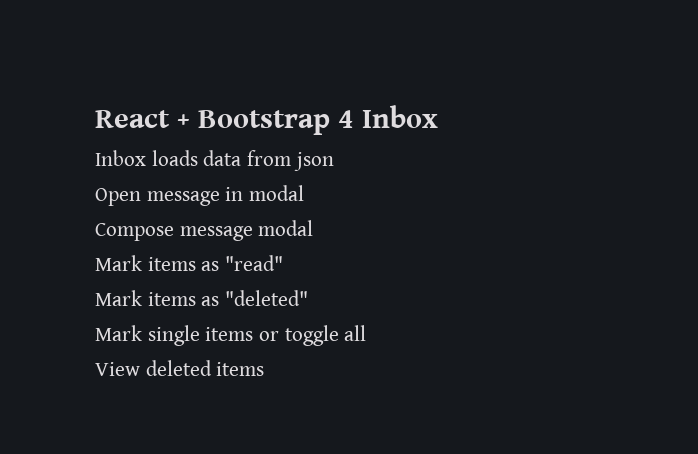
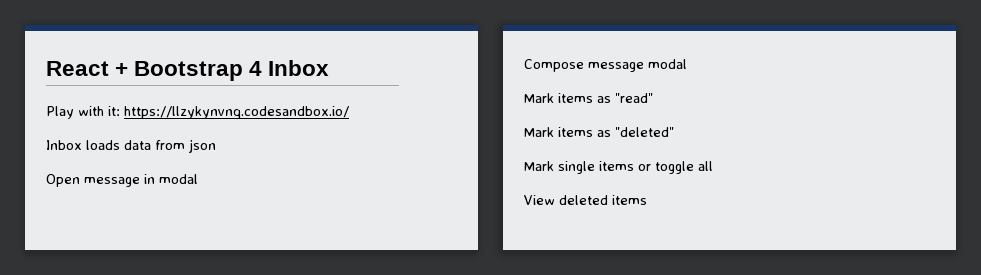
+ Play with it: https://llzykynvnq.codesandbox.io/

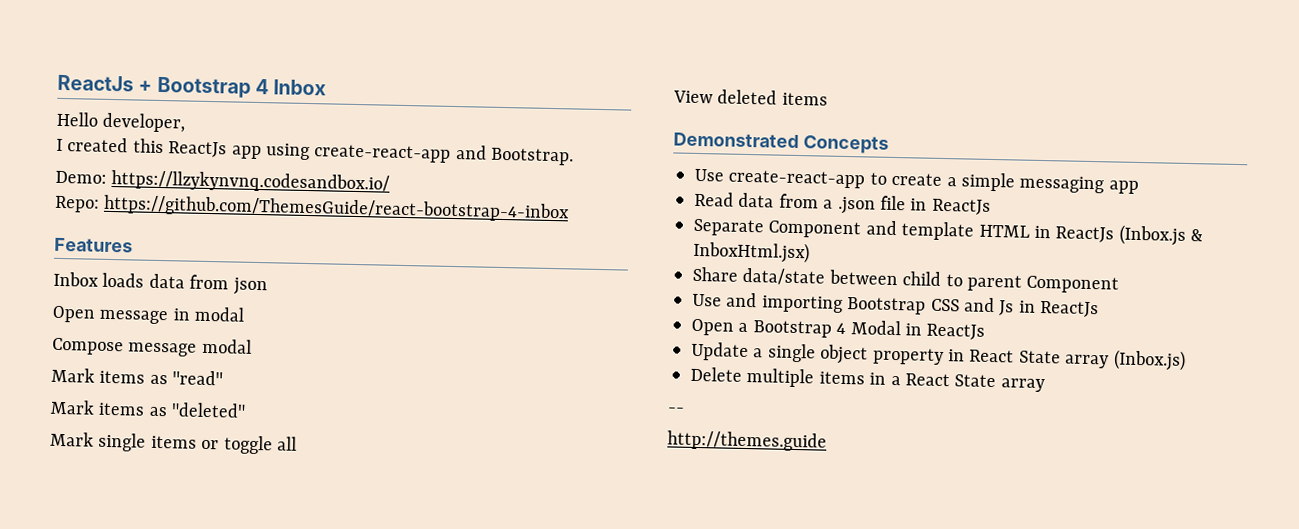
- React + Bootstrap 4 Inbox
+ ReactJs + Bootstrap 4 Inbox
- Play with it: https://llzykynvnq.codesandbox.io/
+ Hello developer,
+ I created this ReactJs app using create-react-app and Bootstrap.
+ Demo: https://llzykynvnq.codesandbox.io/
+ Repo: https://github.com/ThemesGuide/react-bootstrap-4-inbox
+ Features
+ Demonstrated Concepts
+ Use create-react-app to create a simple messaging app
+ Read data from a .json file in ReactJs
+ Separate Component and template HTML in ReactJs (Inbox.js & InboxHtml.jsx)
+ Share data/state between child to parent Component
+ Use and importing Bootstrap CSS and Js in ReactJs
+ Open a Bootstrap 4 Modal in ReactJs
+ Update a single object property in React State array (Inbox.js)
+ Delete multiple items in a React State array
+ --
+ http://themes.guide

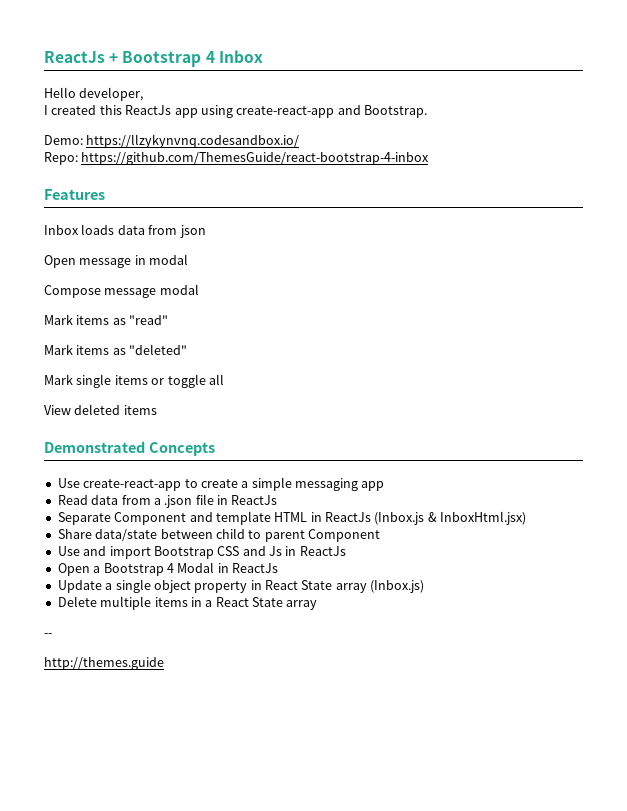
- Use and importing Bootstrap CSS and Js in ReactJs
+ Use and import Bootstrap CSS and Js in ReactJs

